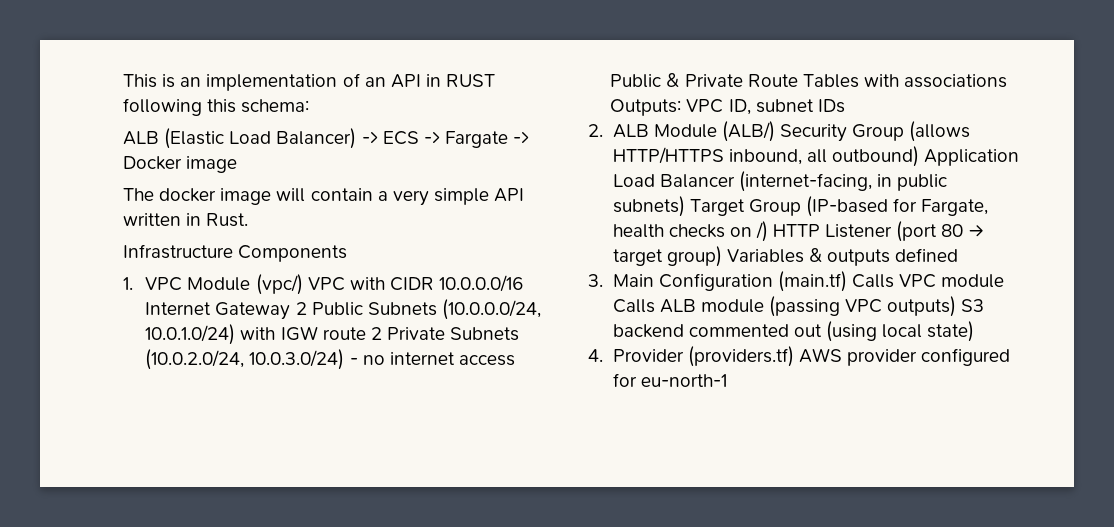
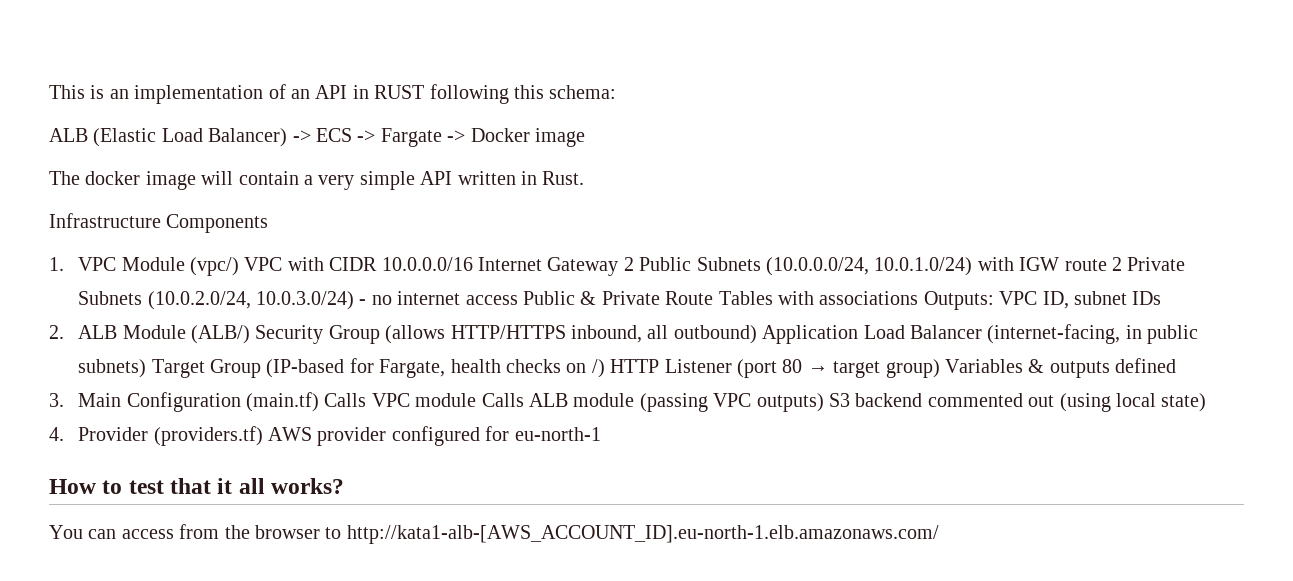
+ How to test that it all works?
+ You can access from the browser to http://kata1-alb-[AWS_ACCOUNT_ID].eu-north-1.elb.amazonaws.com/

